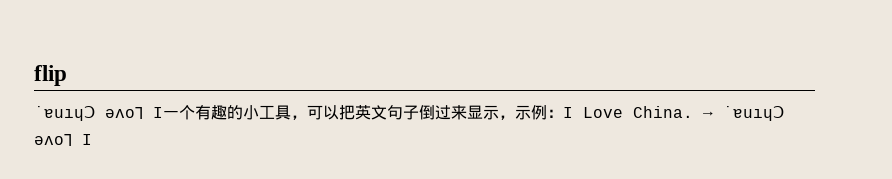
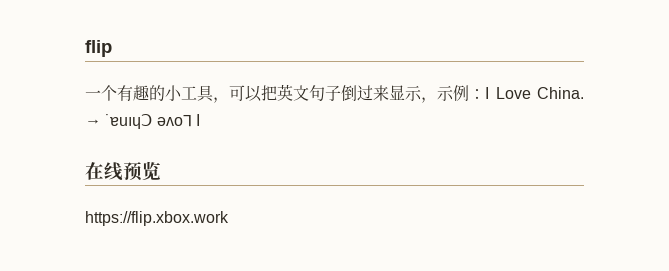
- ˙ɐuıɥↃ ǝʌo⅂ I一个有趣的小工具，可以把英文句子倒过来显示，示例：I Love China.
+ 一个有趣的小工具，可以把英文句子倒过来显示，示例：I Love China.
+ 在线预览
+ https://flip.xbox.work

